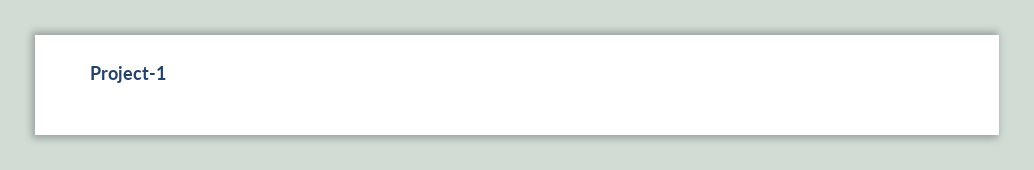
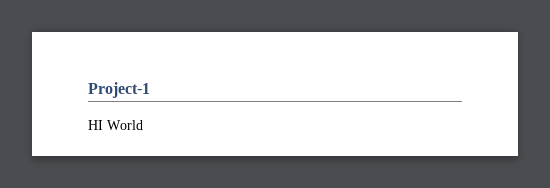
+ HI World

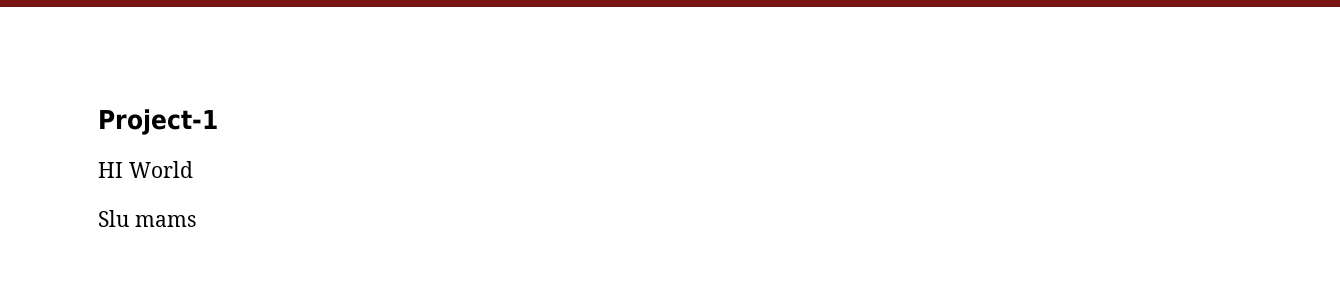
+ Slu mams

